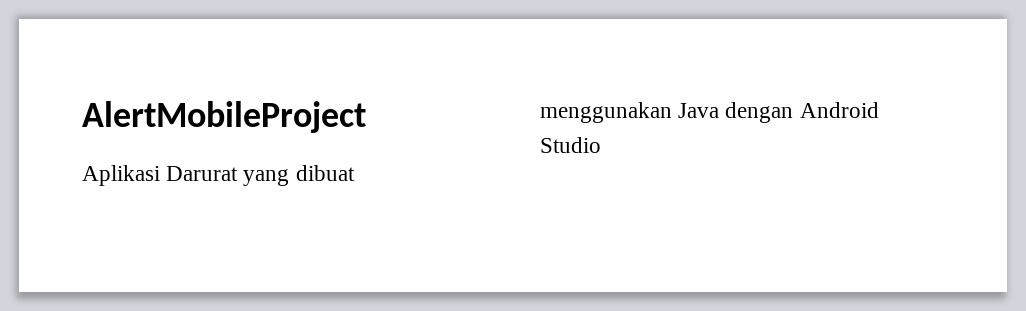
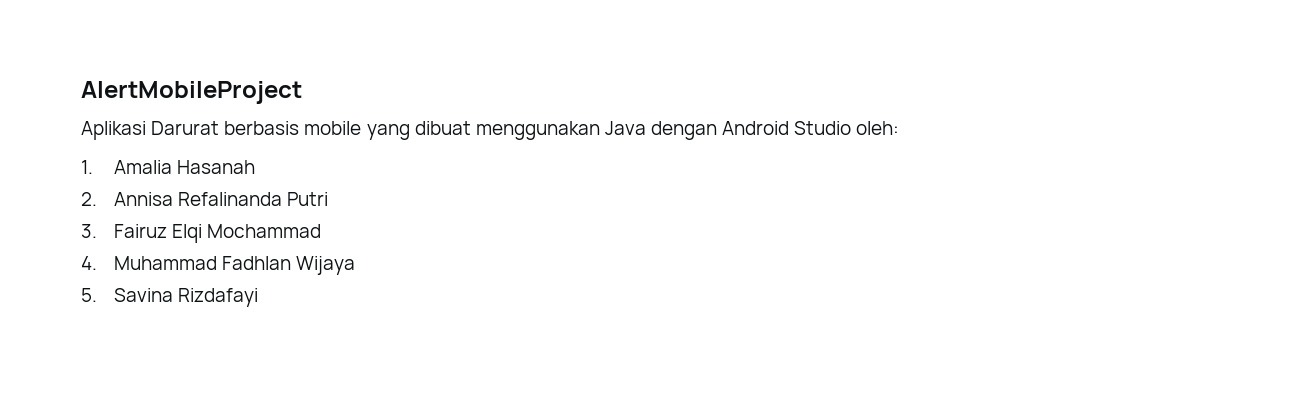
- Aplikasi Darurat yang dibuat menggunakan Java dengan Android Studio
+ Aplikasi Darurat berbasis mobile yang dibuat menggunakan Java dengan Android Studio oleh:
+ 1. Amalia Hasanah
+ 2. Annisa Refalinanda Putri
+ 3. Fairuz Elqi Mochammad
+ 4. Muhammad Fadhlan Wijaya
+ 5. Savina Rizdafayi

